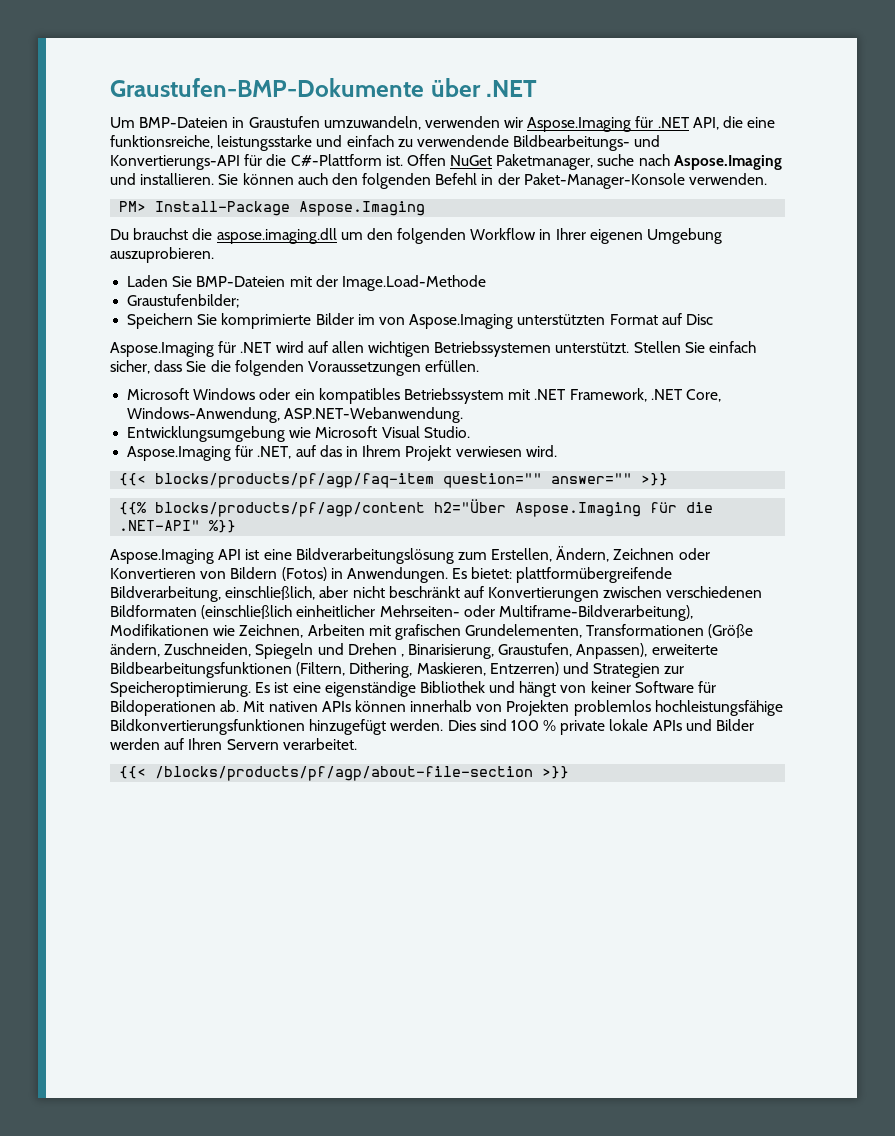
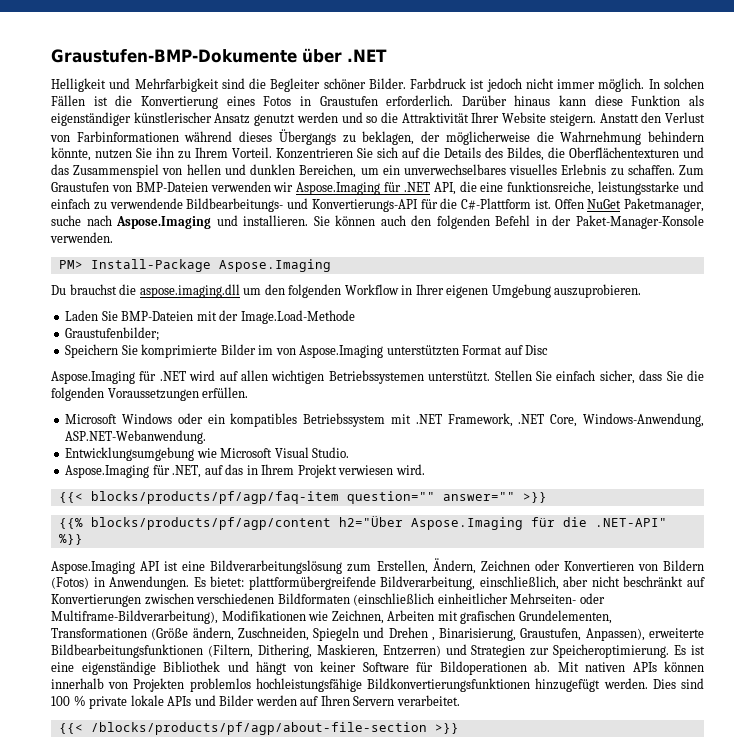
- Um BMP-Dateien in Graustufen umzuwandeln, verwenden wir Aspose.Imaging für .NET API, die eine funktionsreiche, leistungsstarke und einfach zu verwendende Bildbearbeitungs- und Konvertierungs-API für die C#-Plattform ist.
+ Helligkeit und Mehrfarbigkeit sind die Begleiter schöner Bilder. Farbdruck ist jedoch nicht immer möglich. In solchen Fällen ist die Konvertierung eines Fotos in Graustufen erforderlich. Darüber hinaus kann diese Funktion als eigenständiger künstlerischer Ansatz genutzt werden und so die Attraktivität Ihrer Website steigern. Anstatt den Verlust von Farbinformationen während dieses Übergangs zu beklagen, der möglicherweise die Wahrnehmung behindern könnte, nutzen Sie ihn zu Ihrem Vorteil. Konzentrieren Sie sich auf die Details des Bildes, die Oberflächentexturen und das Zusammenspiel von hellen und dunklen Bereichen, um ein unverwechselbares visuelles Erlebnis zu schaffen. Zum Graustufen von BMP-Dateien verwenden wir Aspose.Imaging für .NET API, die eine funktionsreiche, leistungsstarke und einfach zu verwendende Bildbearbeitungs- und Konvertierungs-API für die C#-Plattform ist.

